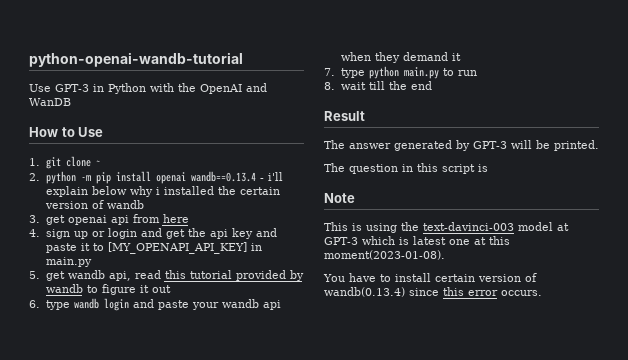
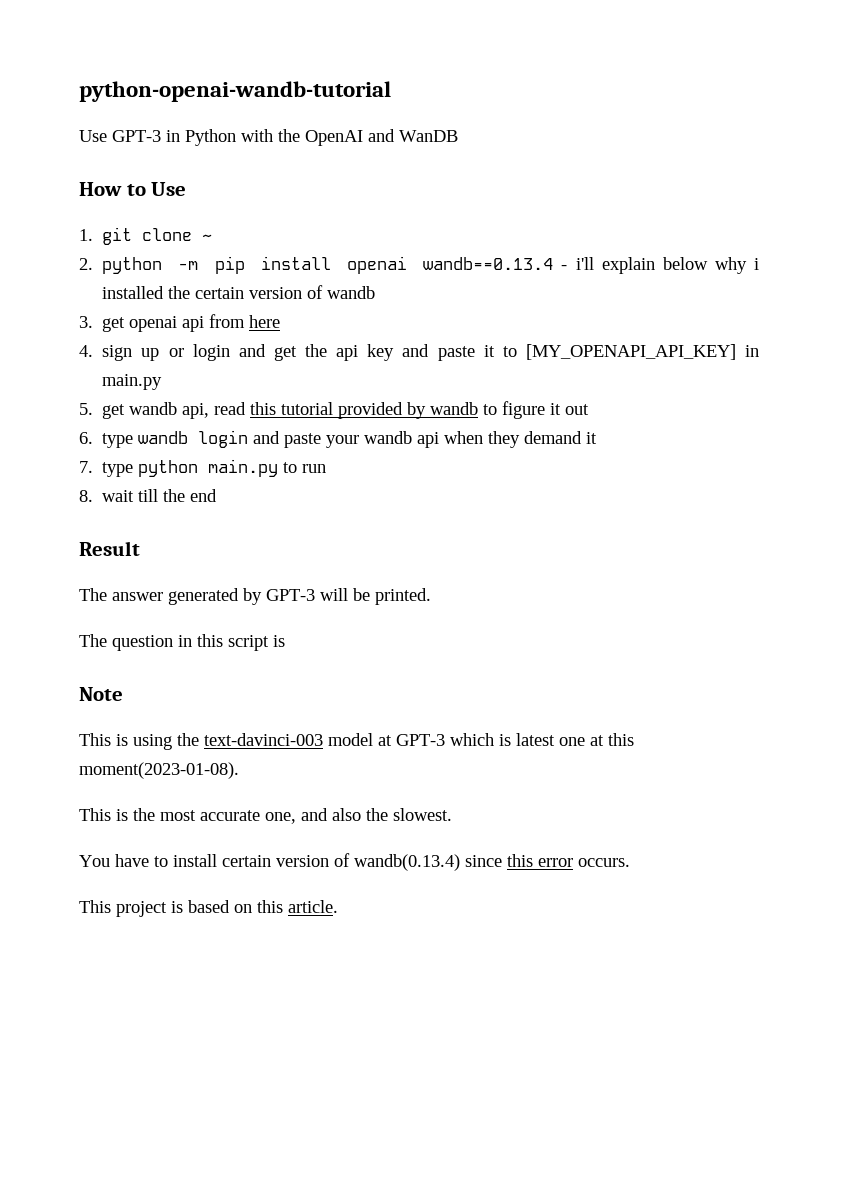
+ This is the most accurate one, and also the slowest.
+ This project is based on this article.

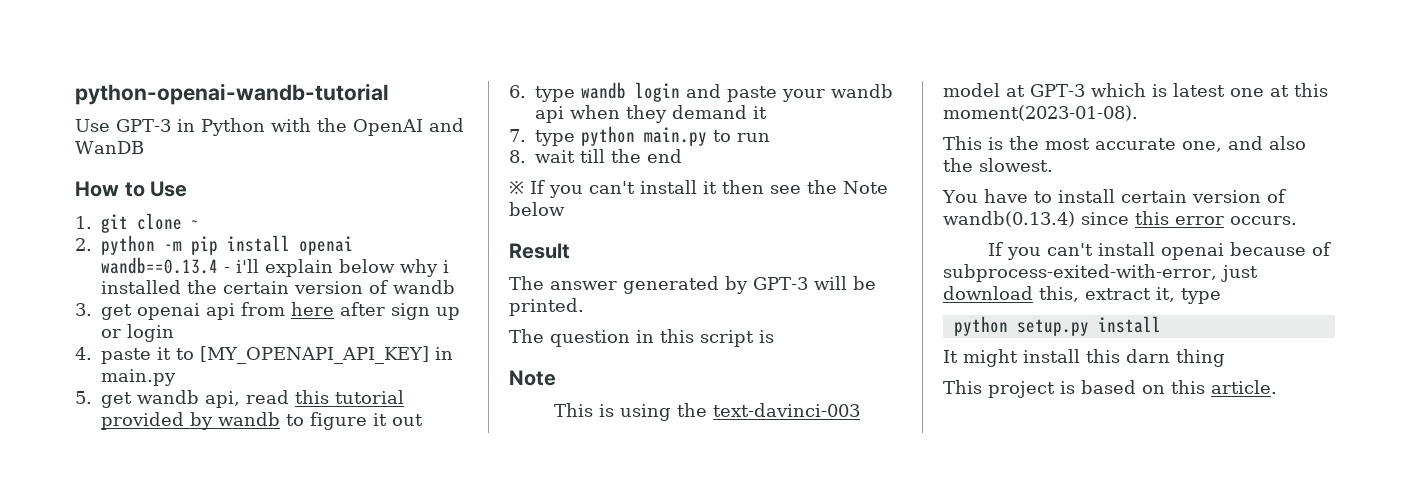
- 3. get openai api from here
- 4. sign up or login and get the api key and paste it to [MY_OPENAPI_API_KEY] in main.py
+ 3. get openai api from here after sign up or login
+ 4. paste it to [MY_OPENAPI_API_KEY] in main.py
+ ※ If you can't install it then see the Note below
+ If you can't install openai because of subprocess-exited-with-error, just download this, extract it, type
+ python setup.py install
+ It might install this darn thing

